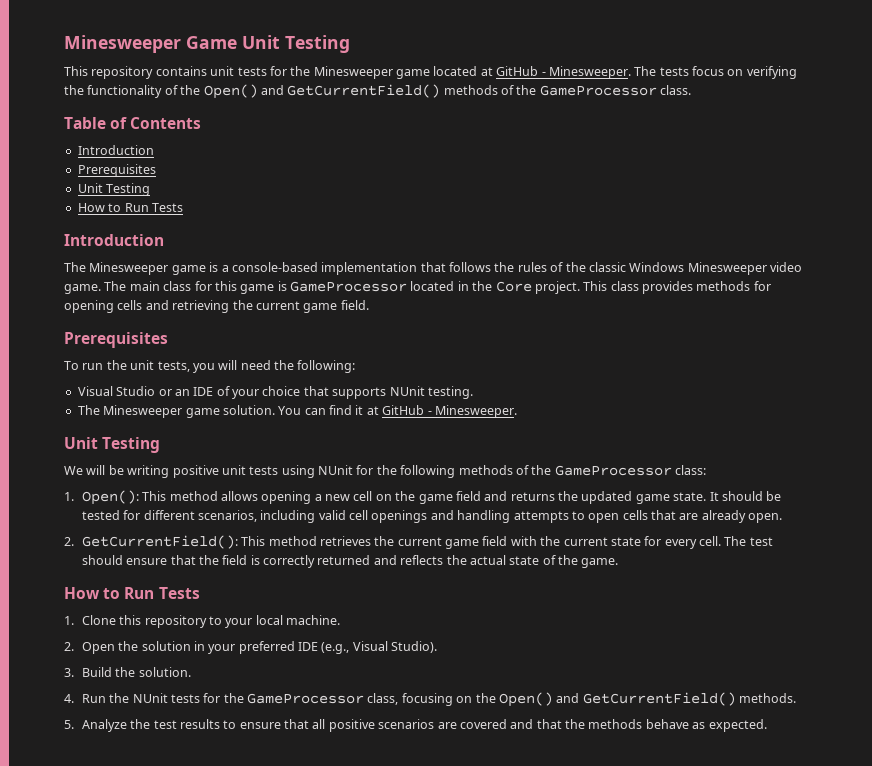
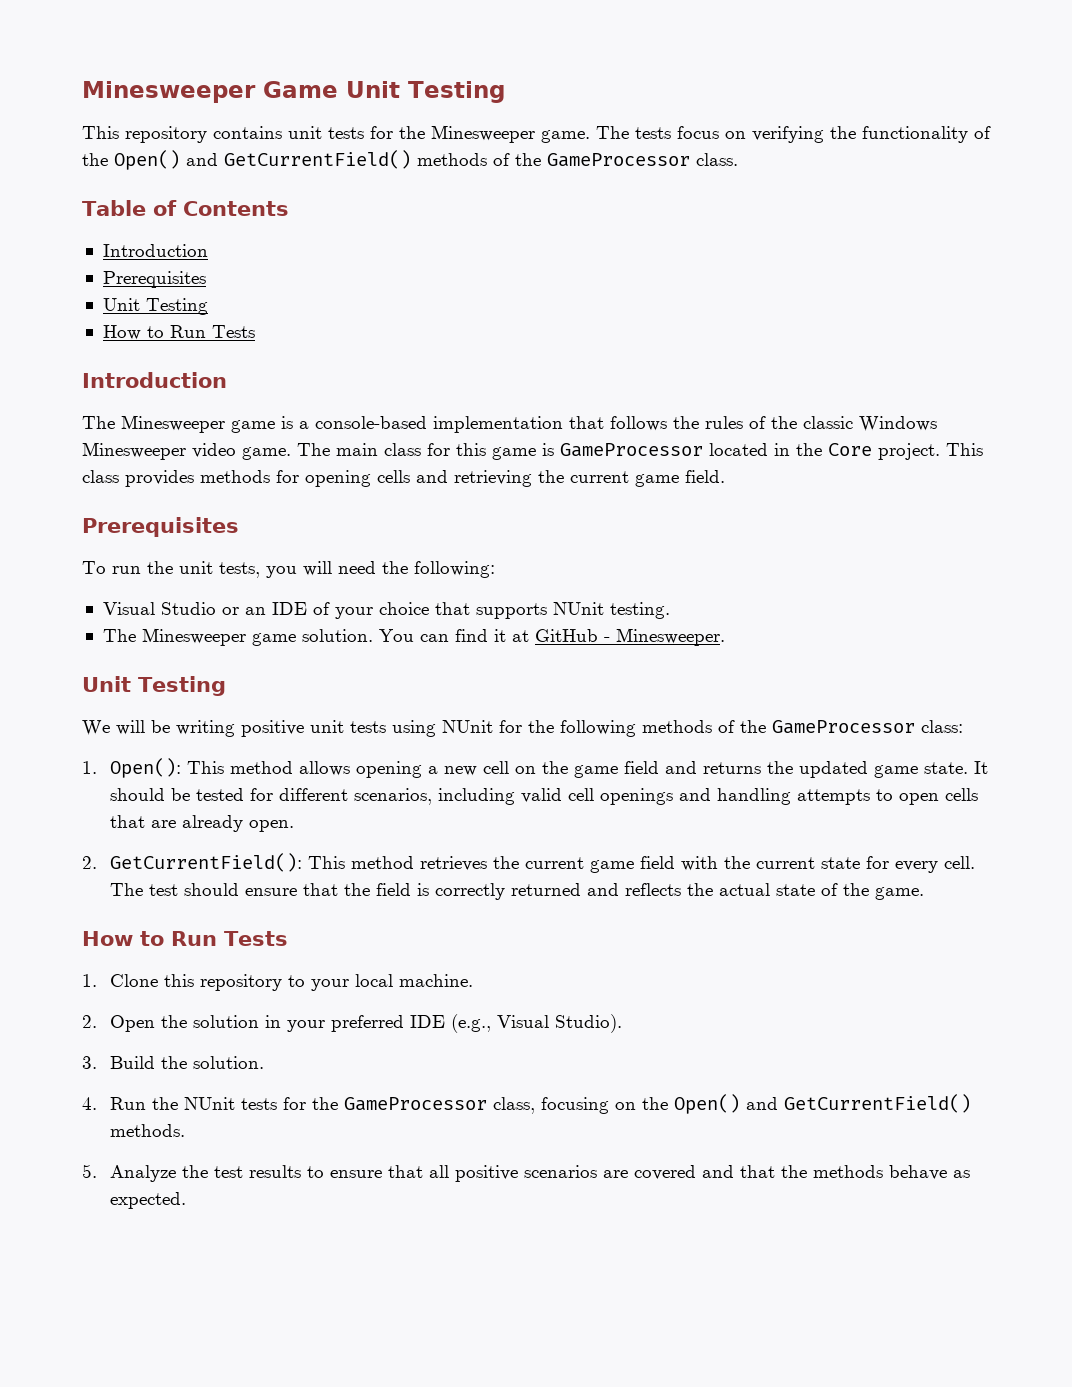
- This repository contains unit tests for the Minesweeper game located at GitHub - Minesweeper.
+ This repository contains unit tests for the Minesweeper game.

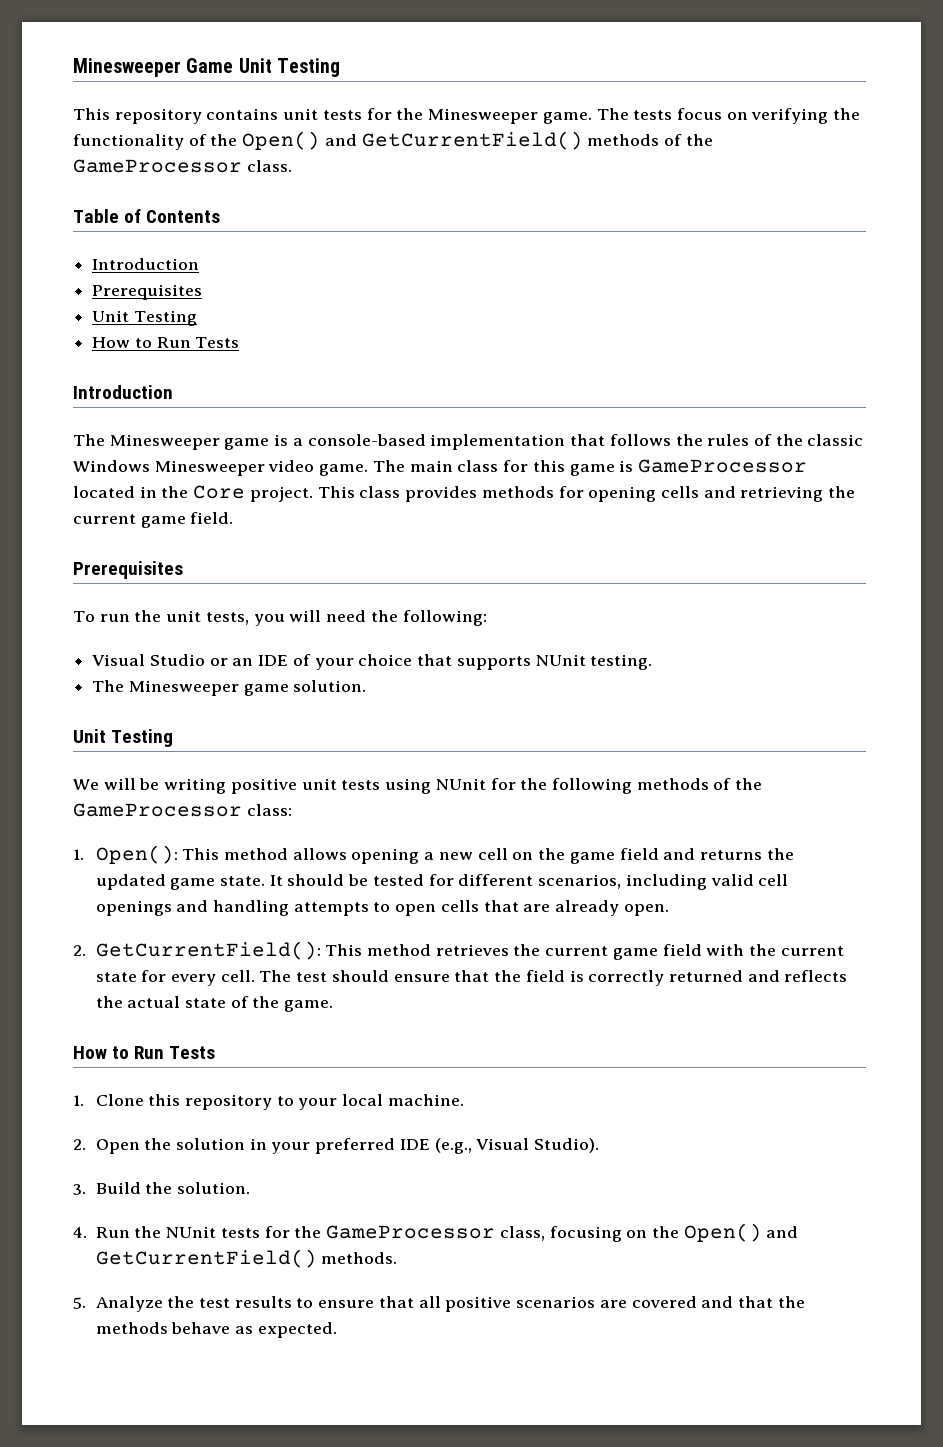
- You can find it at GitHub - Minesweeper.

